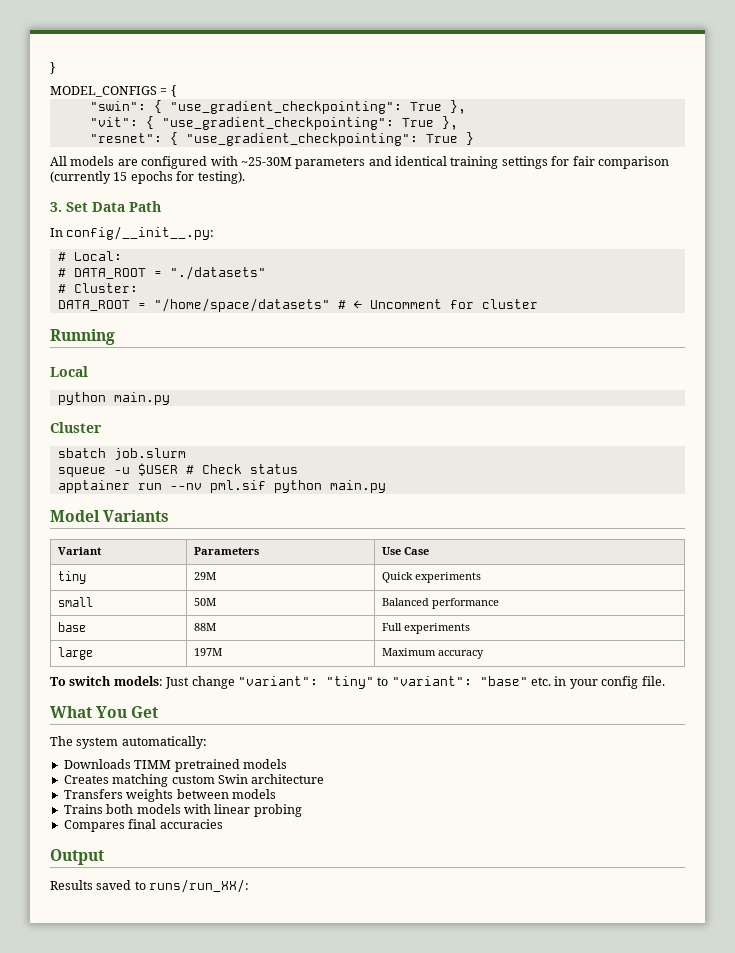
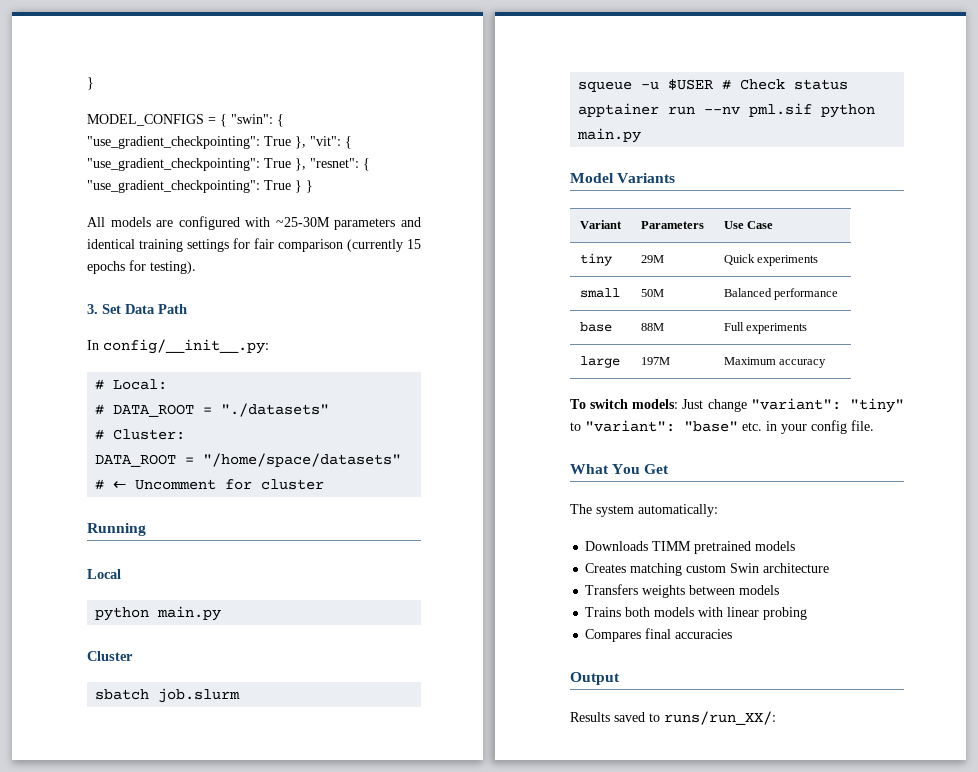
- MODEL_CONFIGS = {
- "swin": { "use_gradient_checkpointing": True },
- "vit": { "use_gradient_checkpointing": True },
- "resnet": { "use_gradient_checkpointing": True }
+ MODEL_CONFIGS = { "swin": { "use_gradient_checkpointing": True }, "vit": { "use_gradient_checkpointing": True }, "resnet": { "use_gradient_checkpointing": True } }

